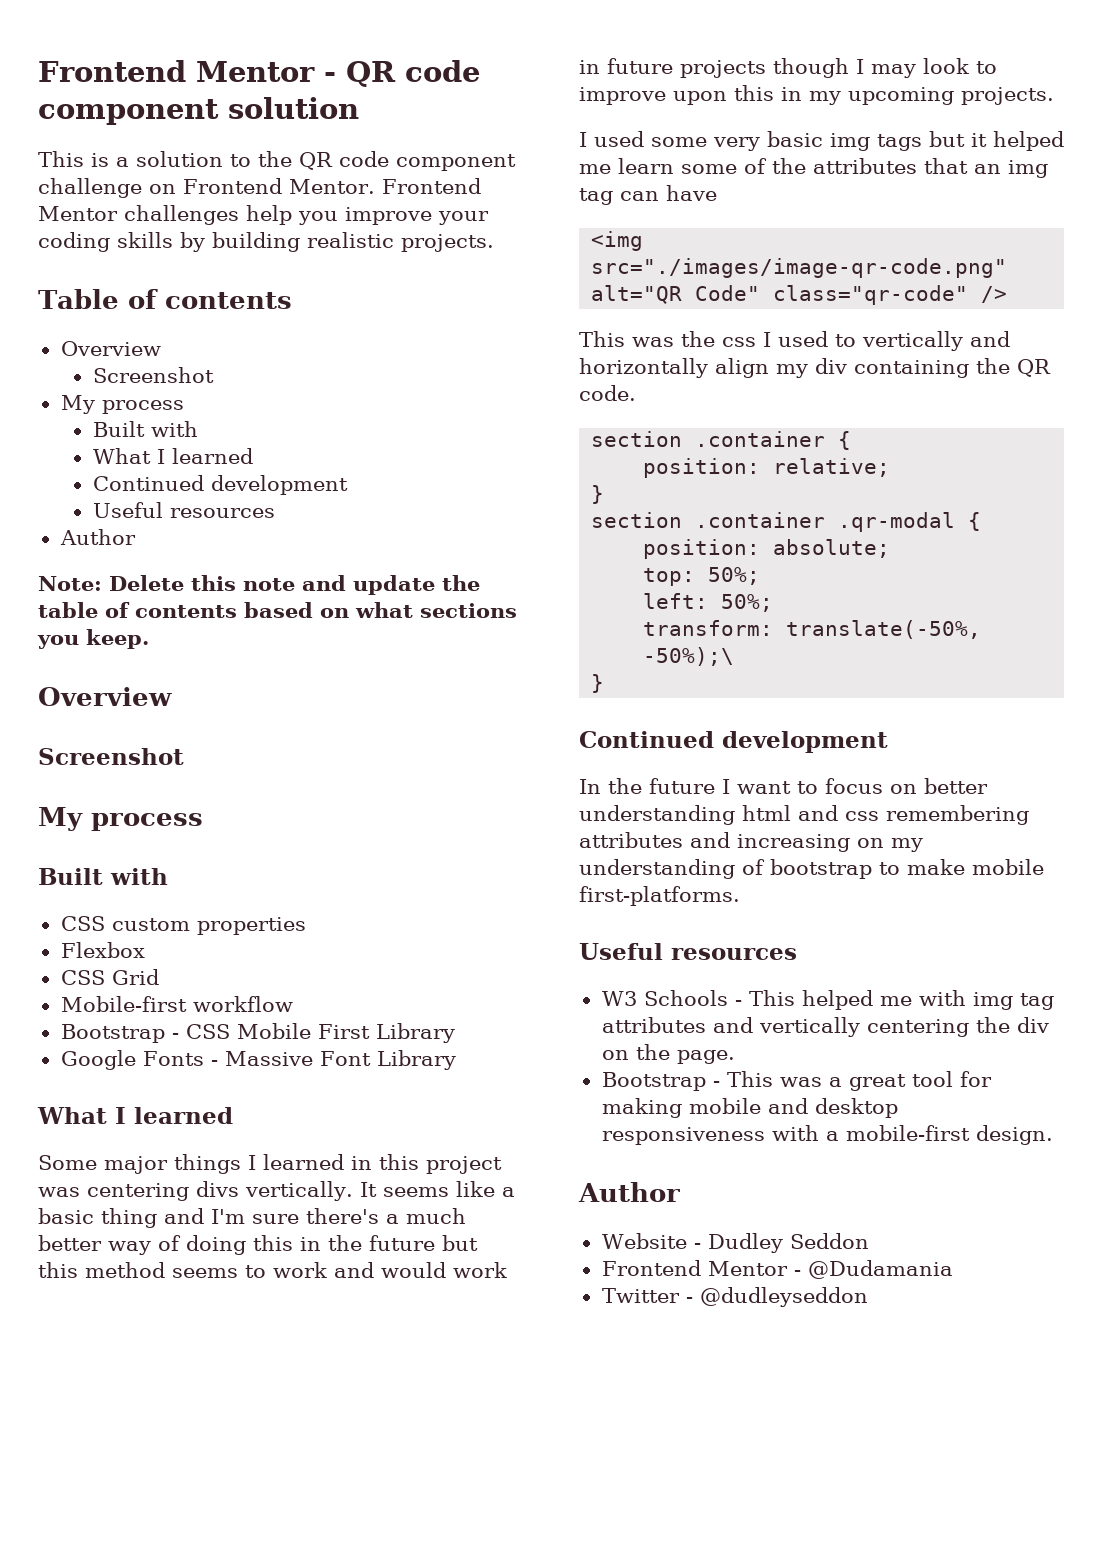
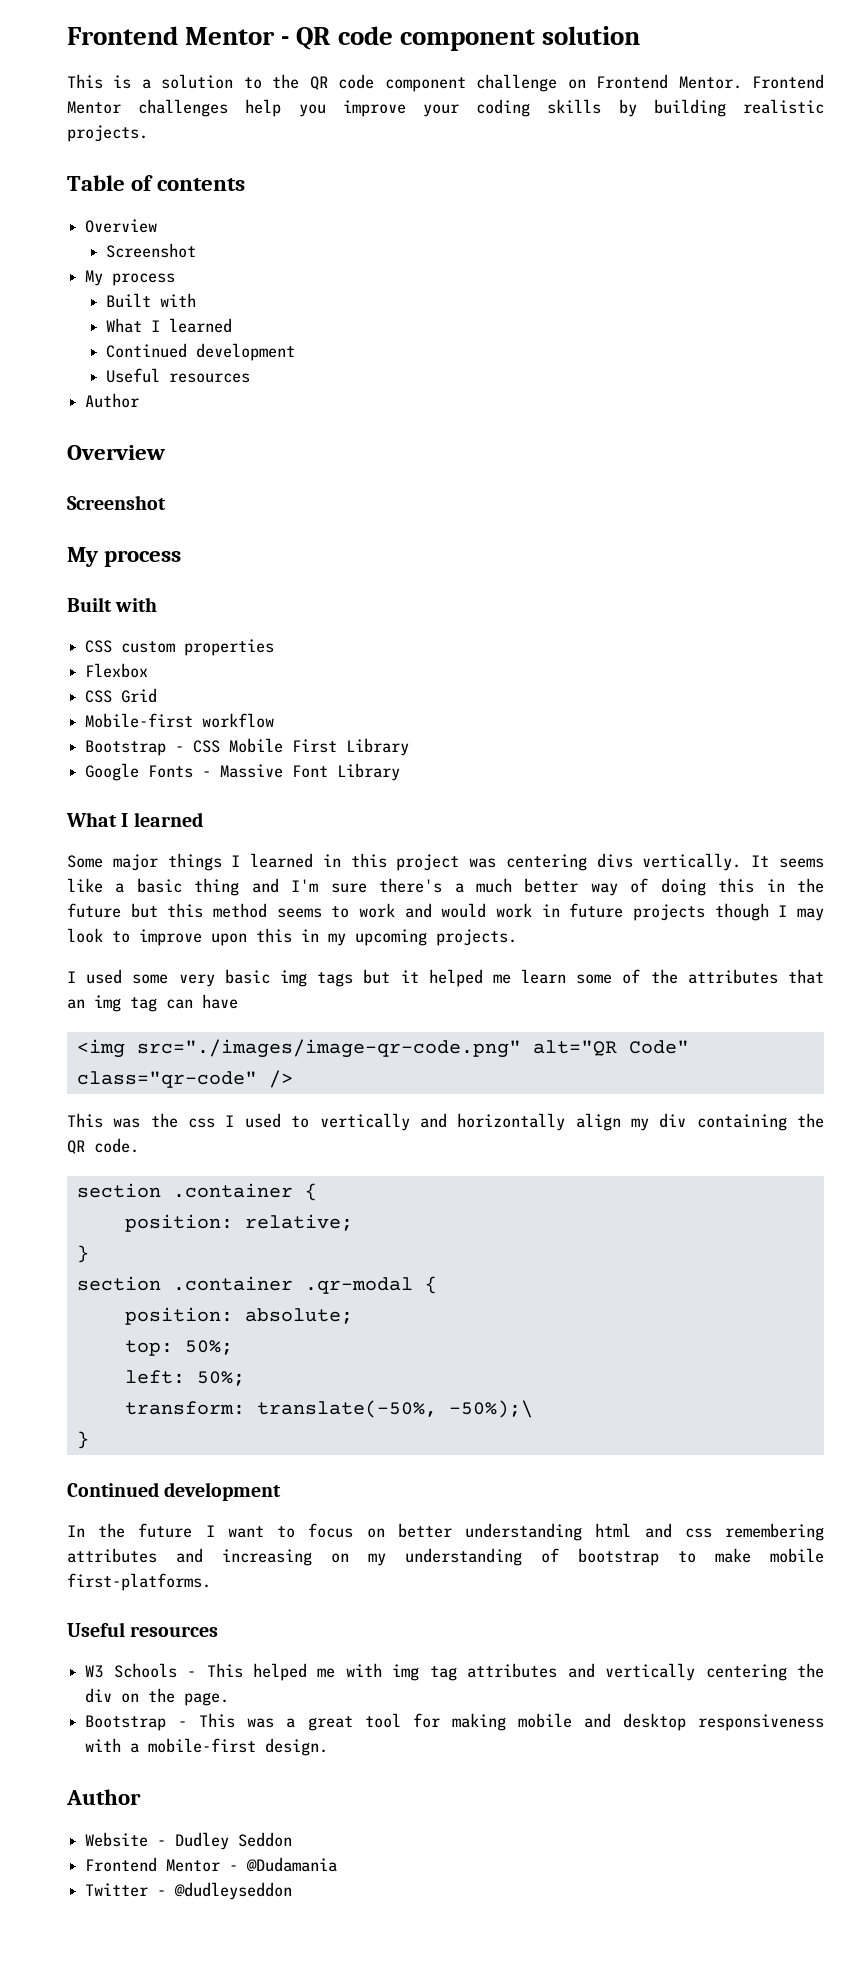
- Note: Delete this note and update the table of contents based on what sections you keep.

